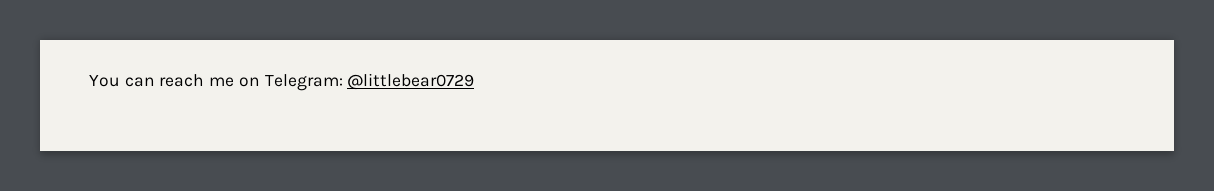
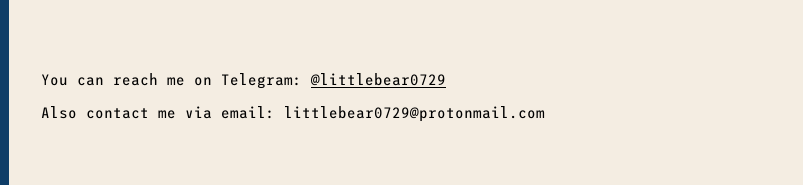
+ Also contact me via email: littlebear0729@protonmail.com

